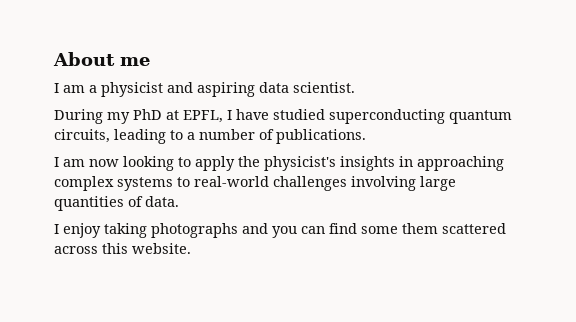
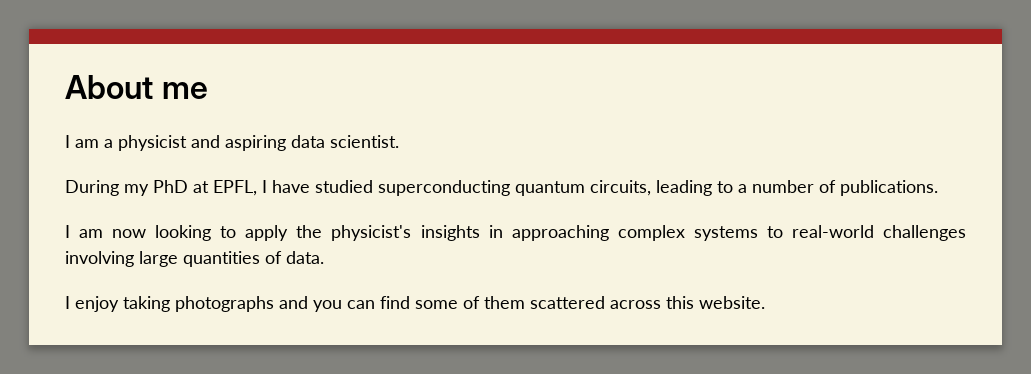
- I enjoy taking photographs and you can find some them scattered across this website.
+ I enjoy taking photographs and you can find some of them scattered across this website.

